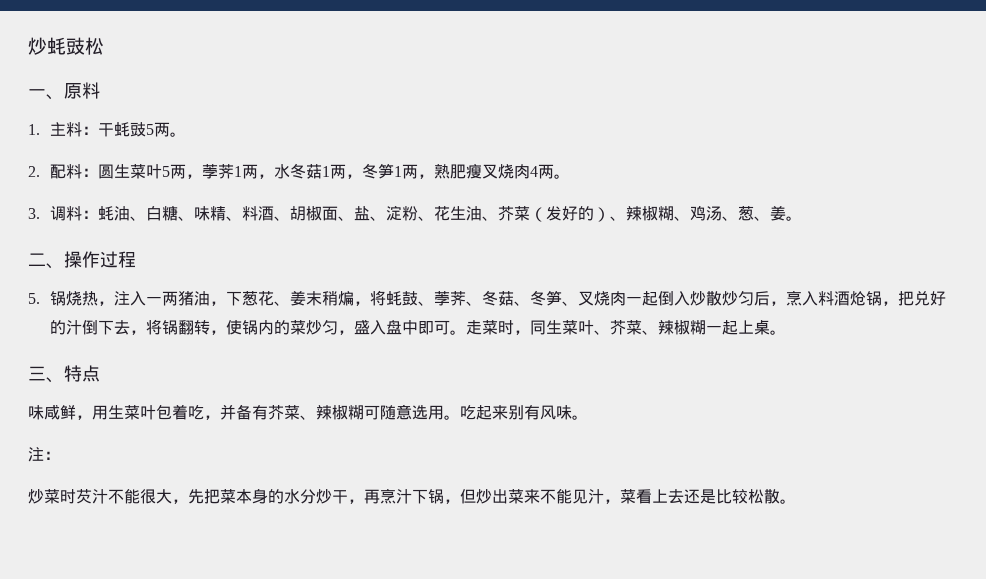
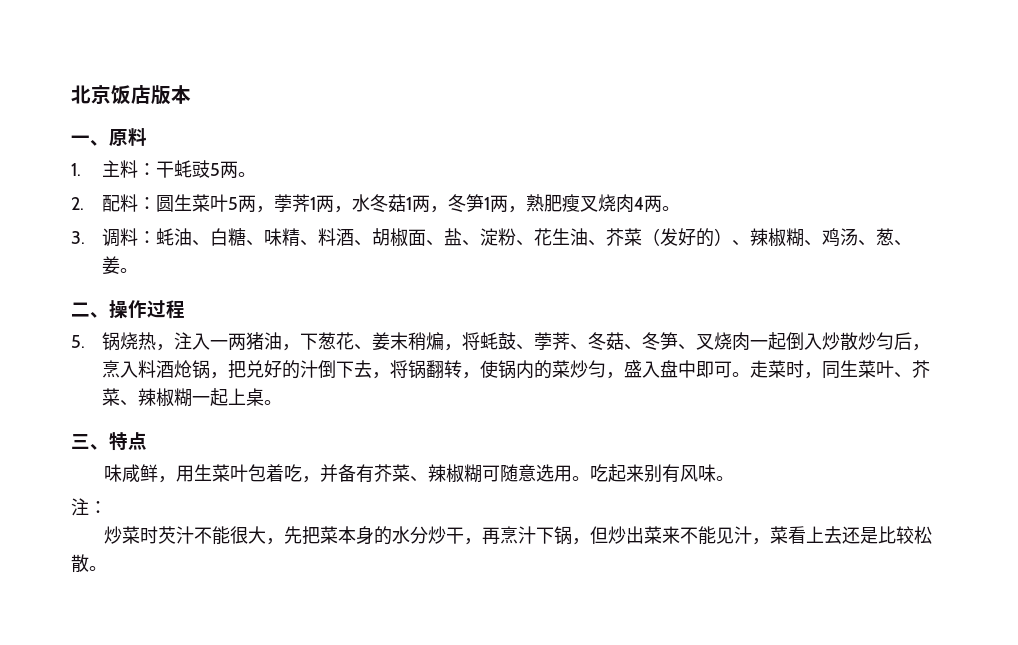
- 炒蚝豉松
+ 北京饭店版本

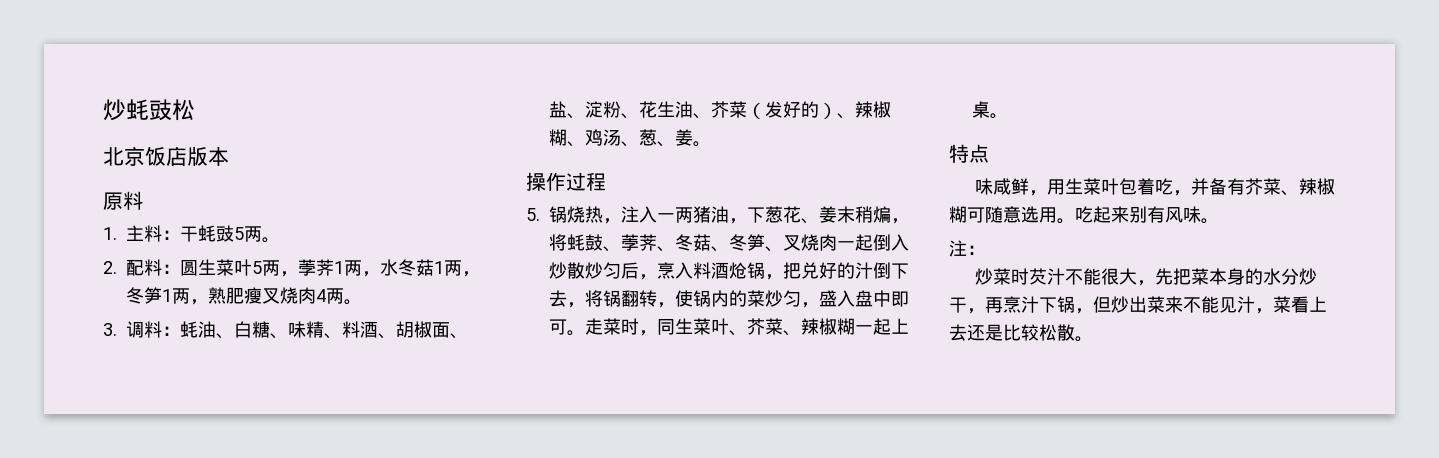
+ 炒蚝豉松
- 一、原料
+ 原料
- 二、操作过程
+ 操作过程
- 三、特点
+ 特点

